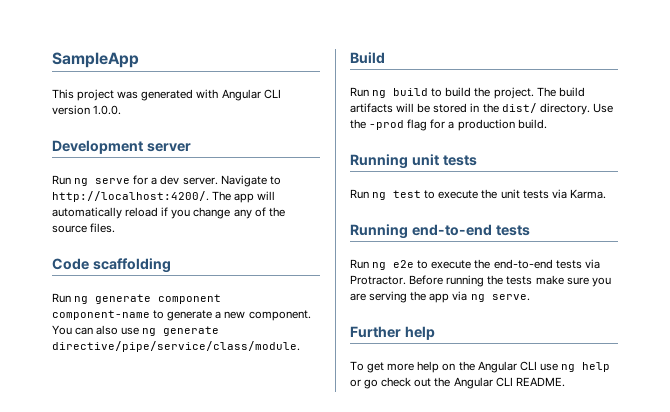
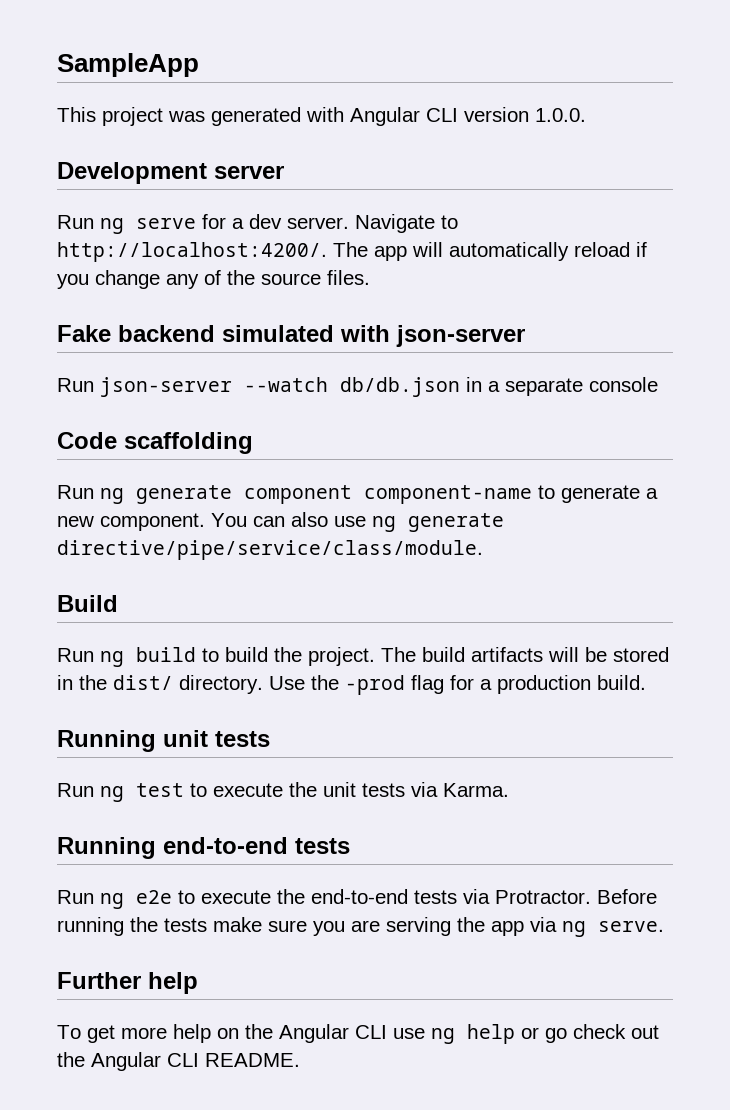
+ Fake backend simulated with json-server
+ Run json-server --watch db/db.json in a separate console

